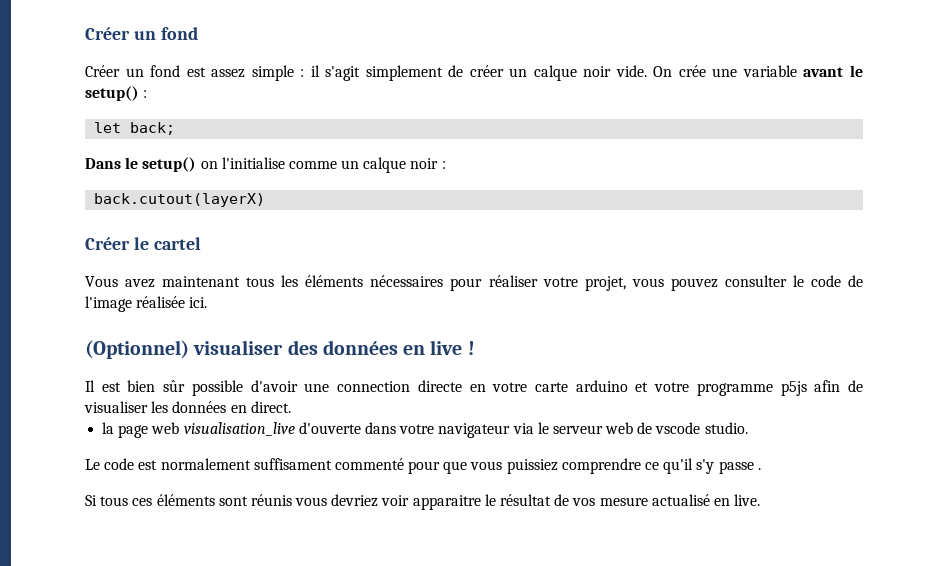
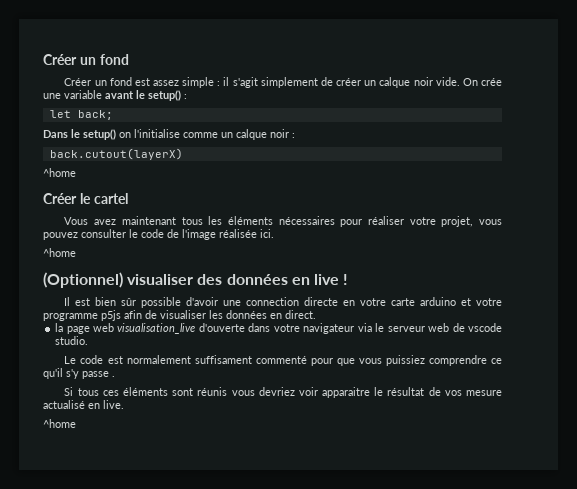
  back.cutout(layerX)
+ ^home
  Vous avez maintenant tous les éléments nécessaires pour réaliser votre projet, vous pouvez consulter le code de l'image réalisée ici.
+ ^home
  Si tous ces éléments sont réunis vous devriez voir apparaitre le résultat de vos mesure actualisé en live.
+ ^home

